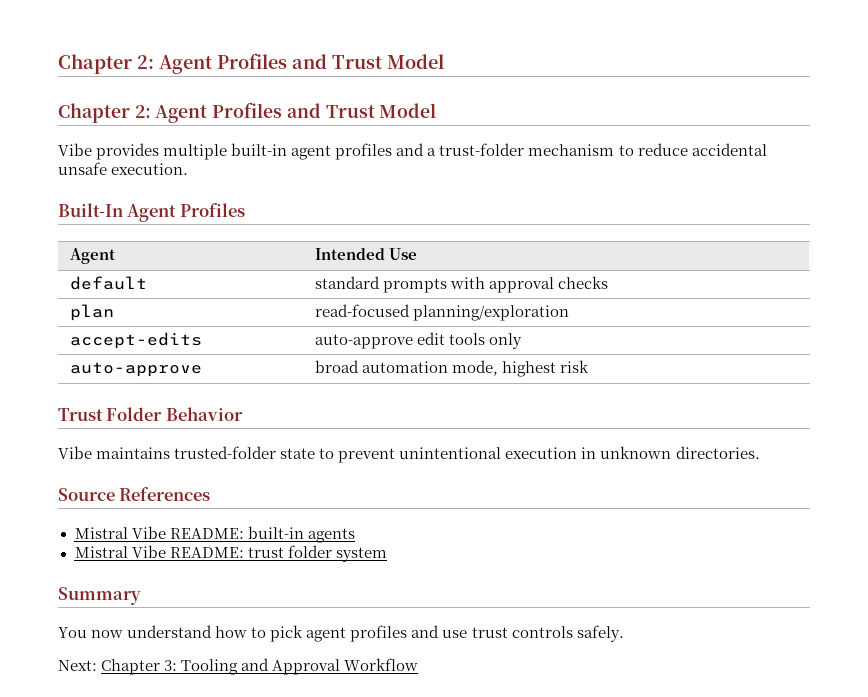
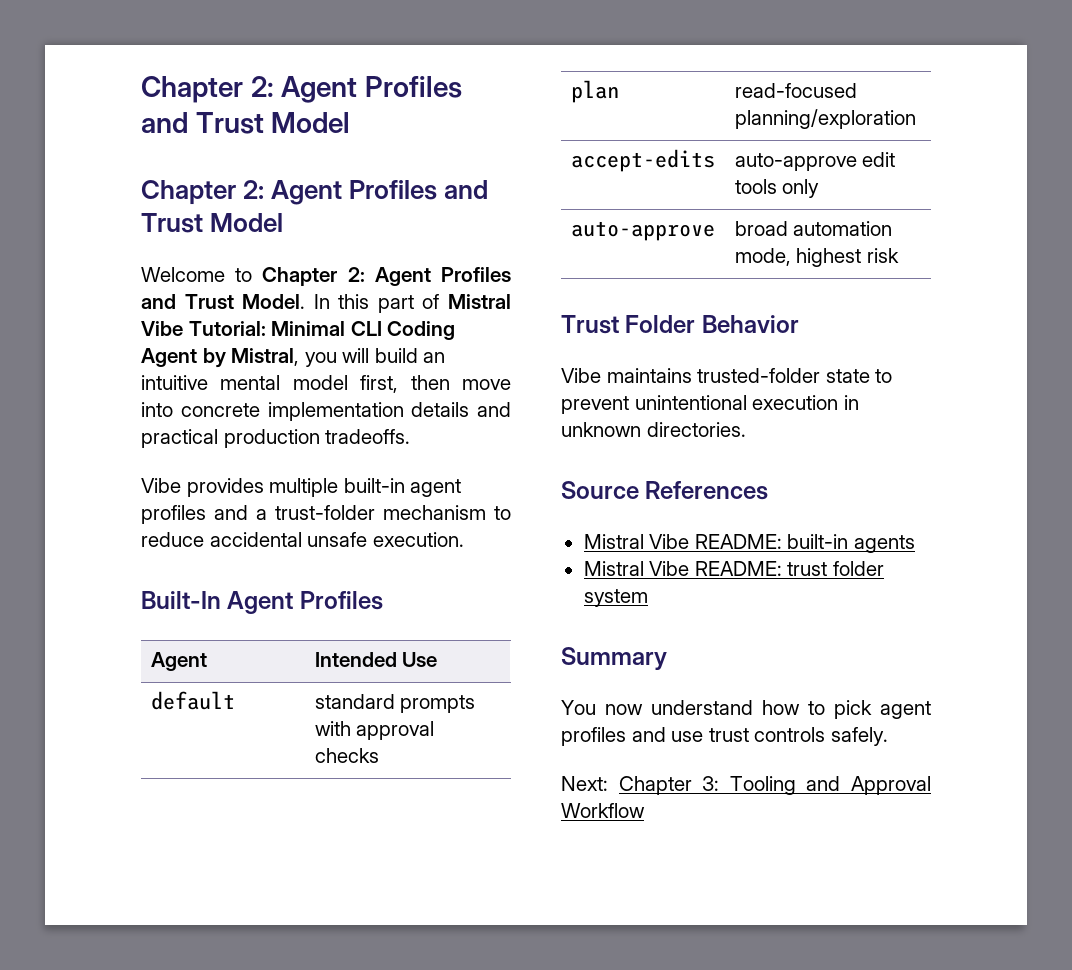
+ Welcome to Chapter 2: Agent Profiles and Trust Model. In this part of Mistral Vibe Tutorial: Minimal CLI Coding Agent by Mistral, you will build an intuitive mental model first, then move into concrete implementation details and practical production tradeoffs.

